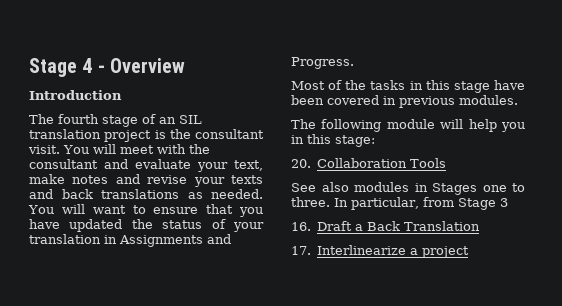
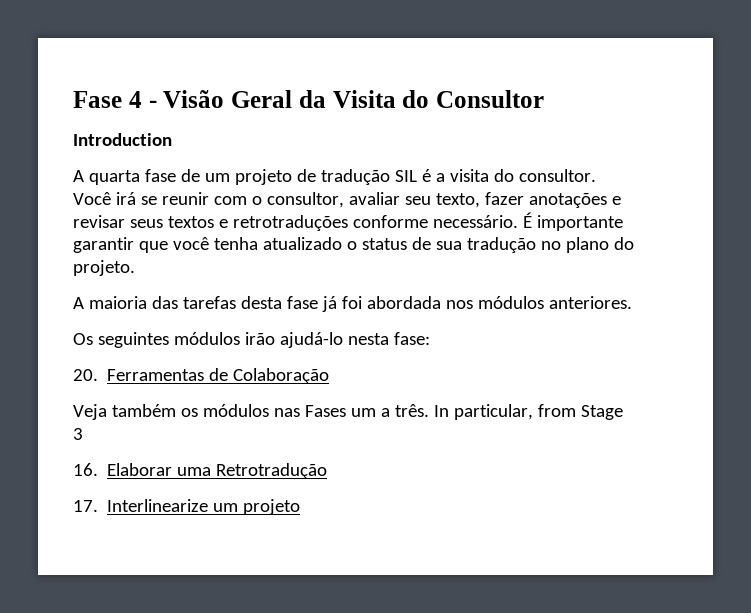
- Stage 4 - Overview
+ Fase 4 - Visão Geral da Visita do Consultor
  Introduction
- The fourth stage of an SIL translation project is the consultant visit. You will meet with the consultant and evaluate your text, make notes and revise your texts and back translations as needed. You will want to ensure that you have updated the status of your translation in Assignments and Progress.
- Most of the tasks in this stage have been covered in previous modules.
- The following module will help you in this stage:
- 20. Collaboration Tools
- See also modules in Stages one to three.
+ A quarta fase de um projeto de tradução SIL é a visita do consultor. Você irá se reunir com o consultor, avaliar seu texto, fazer anotações e revisar seus textos e retrotraduções conforme necessário. É importante garantir que você tenha atualizado o status de sua tradução no plano do projeto.
+ A maioria das tarefas desta fase já foi abordada nos módulos anteriores.
+ Os seguintes módulos irão ajudá-lo nesta fase:
+ 20. Ferramentas de Colaboração
+ Veja também os módulos nas Fases um a três.
- 16. Draft a Back Translation
+ 16. Elaborar uma Retrotradução
- 17. Interlinearize a project
+ 17. Interlinearize um projeto

